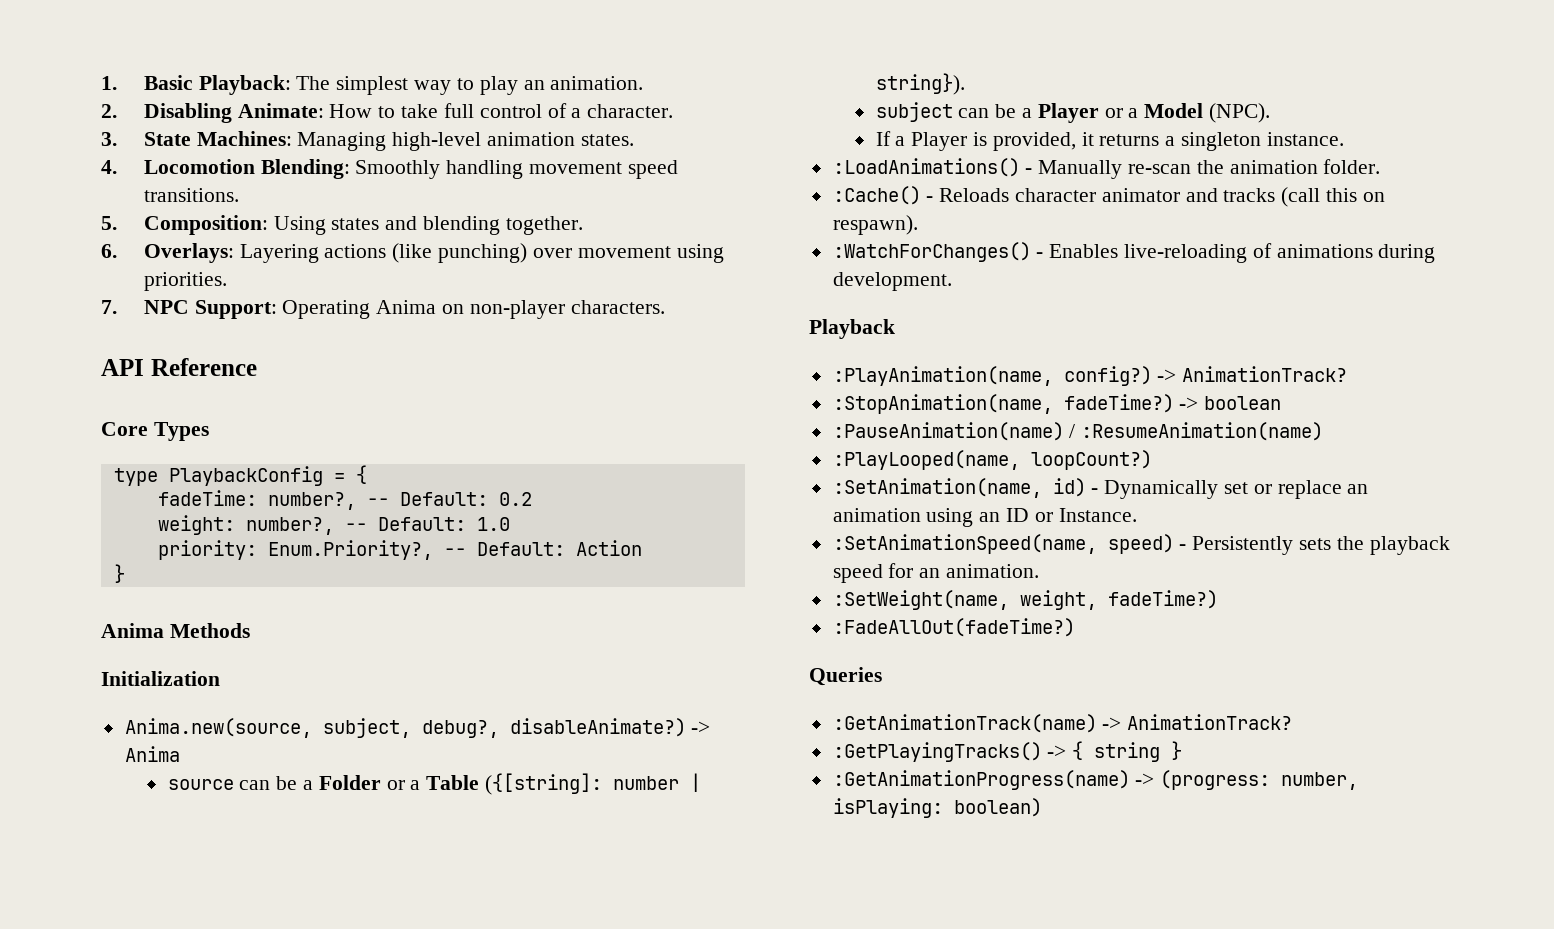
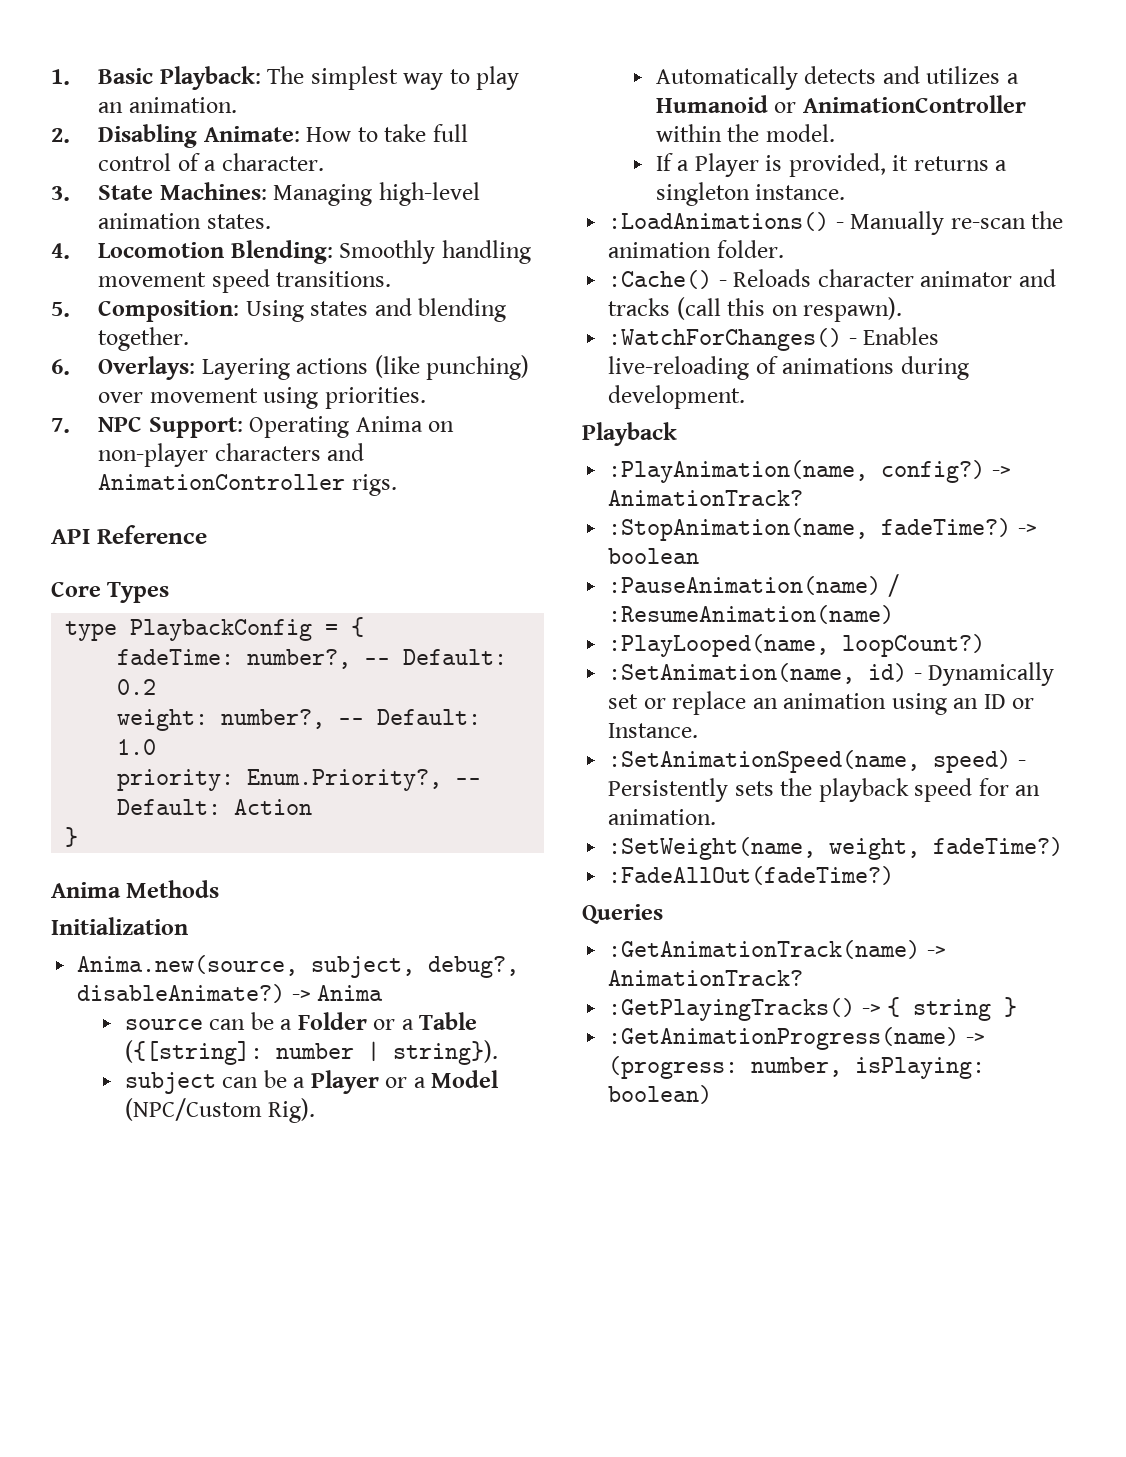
- 7. NPC Support: Operating Anima on non-player characters.
+ 7. NPC Support: Operating Anima on non-player characters and AnimationController rigs.
- subject can be a Player or a Model (NPC).
+ subject can be a Player or a Model (NPC/Custom Rig).
+ Automatically detects and utilizes a Humanoid or AnimationController within the model.

